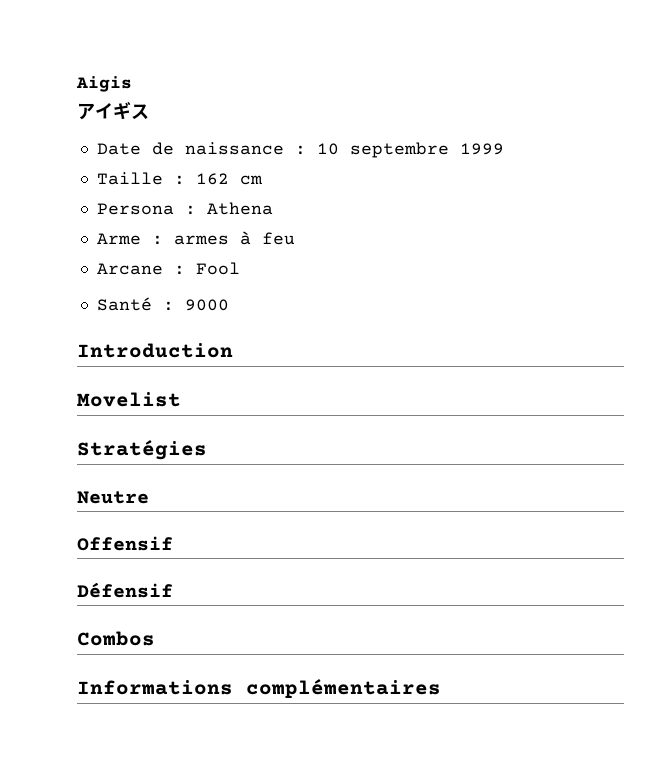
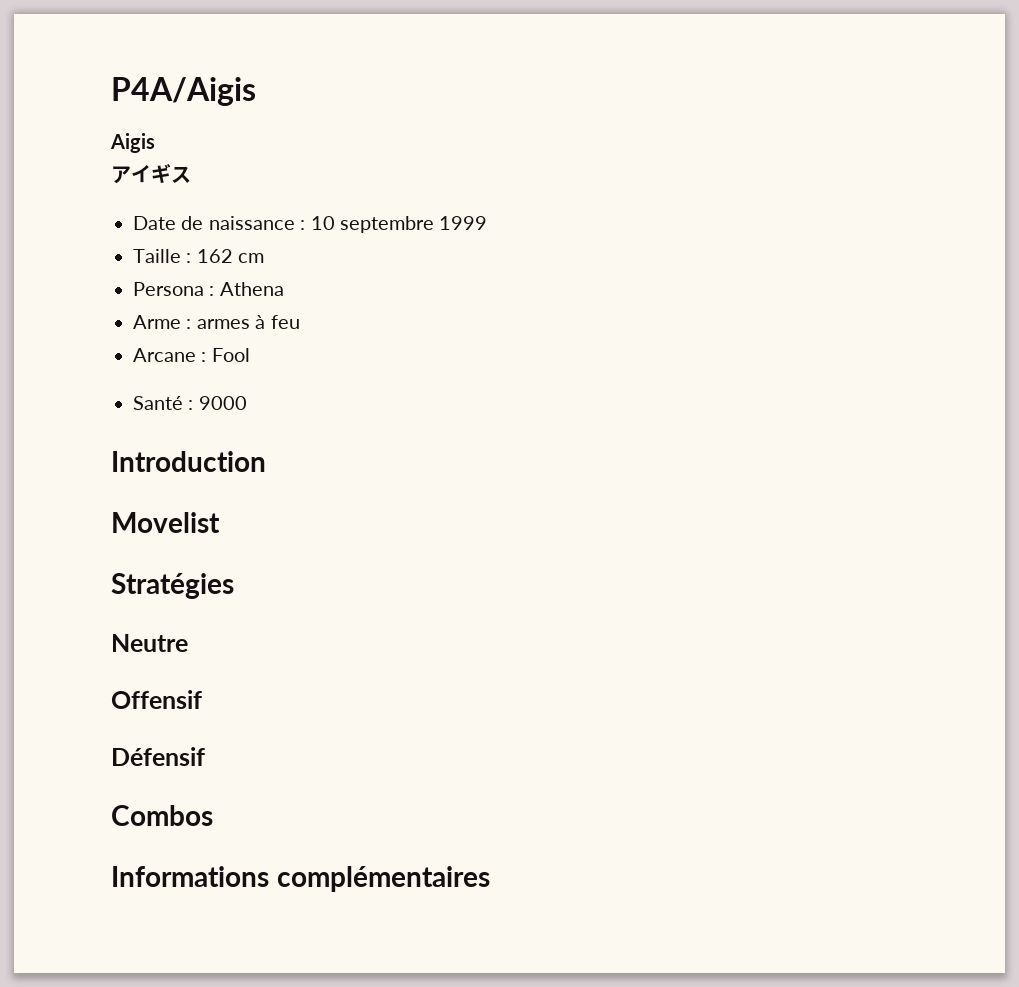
+ P4A/Aigis

